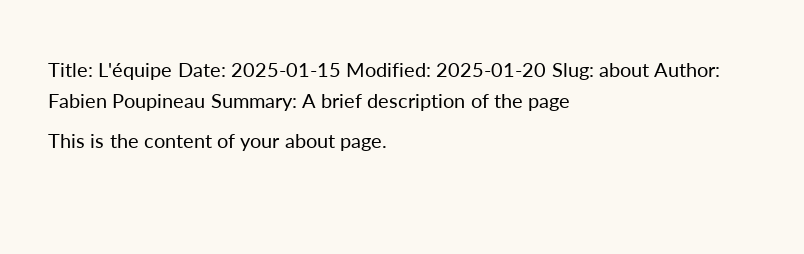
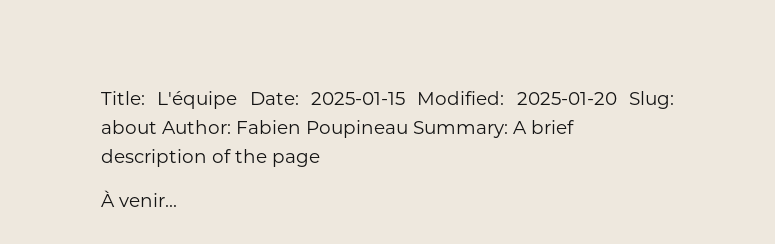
- This is the content of your about page.
+ À venir...

